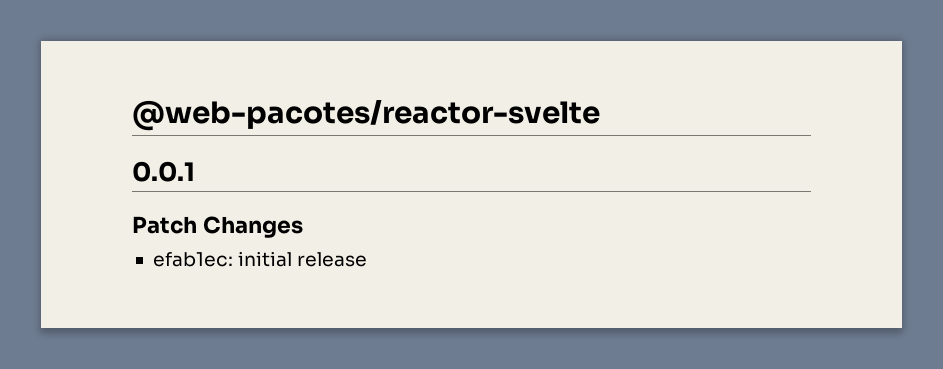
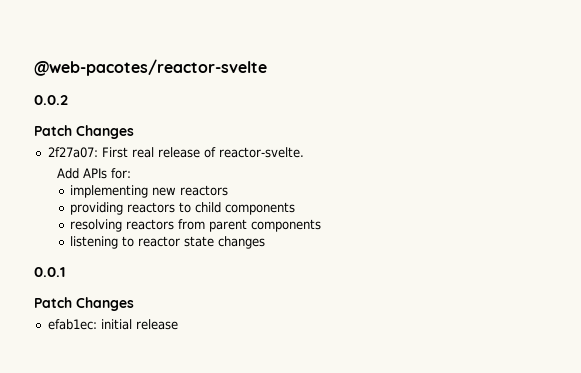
+ 0.0.2
+ Patch Changes
+ 2f27a07: First real release of reactor-svelte.
+ Add APIs for:
+ implementing new reactors
+ providing reactors to child components
+ resolving reactors from parent components
+ listening to reactor state changes

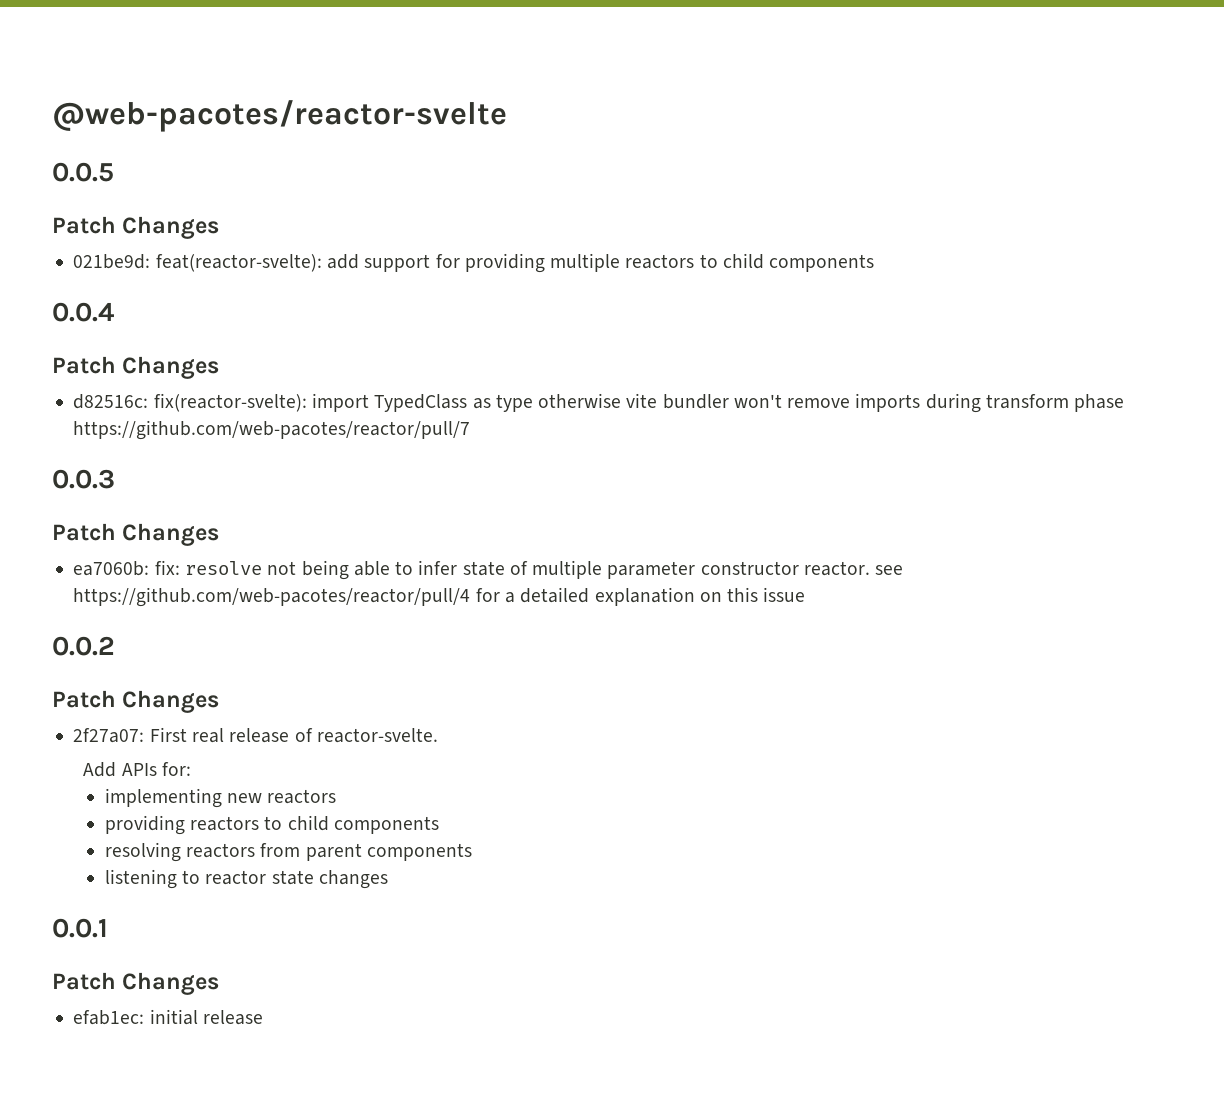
+ 0.0.5
+ Patch Changes
+ 021be9d: feat(reactor-svelte): add support for providing multiple reactors to child components
+ 0.0.4
+ Patch Changes
+ d82516c: fix(reactor-svelte): import TypedClass as type otherwise vite bundler won't remove imports during transform phase https://github.com/web-pacotes/reactor/pull/7
+ 0.0.3
+ Patch Changes
+ ea7060b: fix: resolve not being able to infer state of multiple parameter constructor reactor. see https://github.com/web-pacotes/reactor/pull/4 for a detailed explanation on this issue

